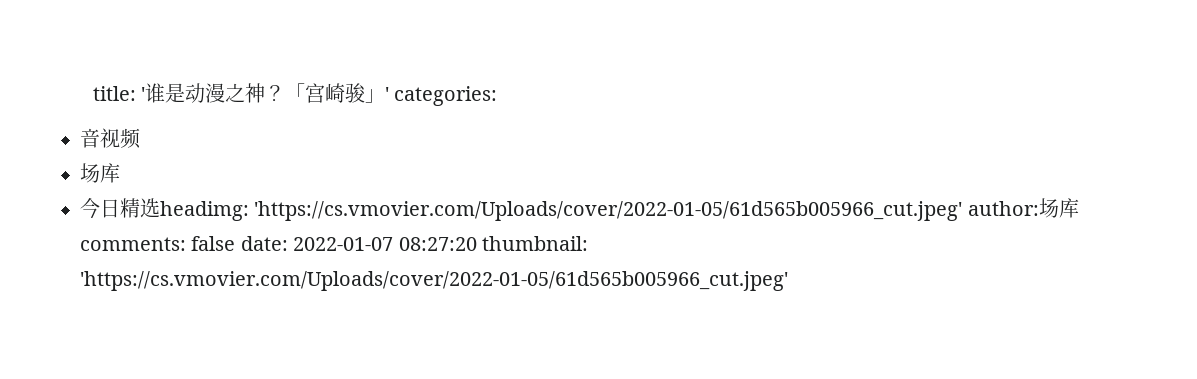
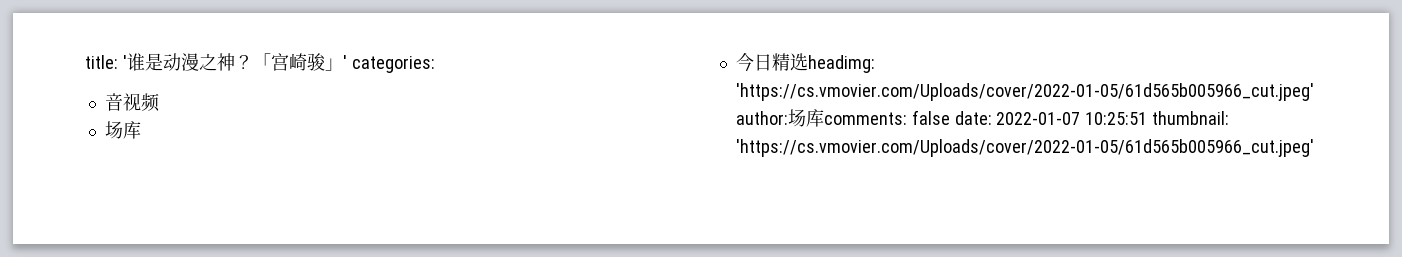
- 今日精选headimg: 'https://cs.vmovier.com/Uploads/cover/2022-01-05/61d565b005966_cut.jpeg' author:场库comments: false date: 2022-01-07 08:27:20 thumbnail: 'https://cs.vmovier.com/Uploads/cover/2022-01-05/61d565b005966_cut.jpeg'
+ 今日精选headimg: 'https://cs.vmovier.com/Uploads/cover/2022-01-05/61d565b005966_cut.jpeg' author:场库comments: false date: 2022-01-07 10:25:51 thumbnail: 'https://cs.vmovier.com/Uploads/cover/2022-01-05/61d565b005966_cut.jpeg'

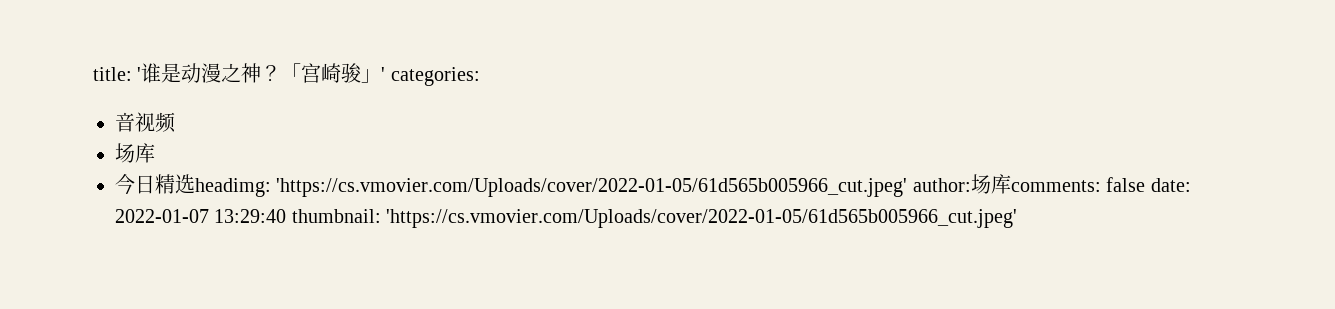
- 今日精选headimg: 'https://cs.vmovier.com/Uploads/cover/2022-01-05/61d565b005966_cut.jpeg' author:场库comments: false date: 2022-01-07 10:25:51 thumbnail: 'https://cs.vmovier.com/Uploads/cover/2022-01-05/61d565b005966_cut.jpeg'
+ 今日精选headimg: 'https://cs.vmovier.com/Uploads/cover/2022-01-05/61d565b005966_cut.jpeg' author:场库comments: false date: 2022-01-07 13:29:40 thumbnail: 'https://cs.vmovier.com/Uploads/cover/2022-01-05/61d565b005966_cut.jpeg'

